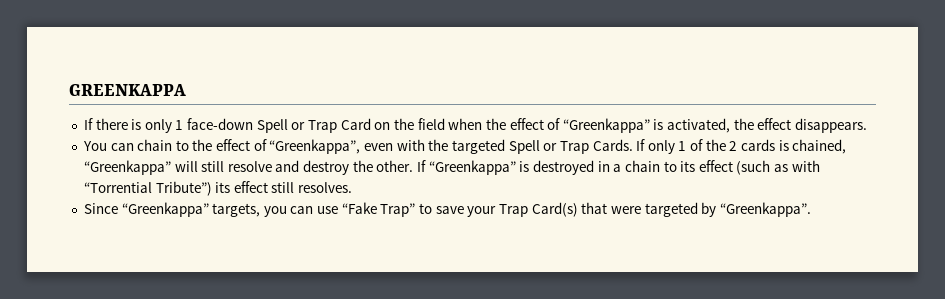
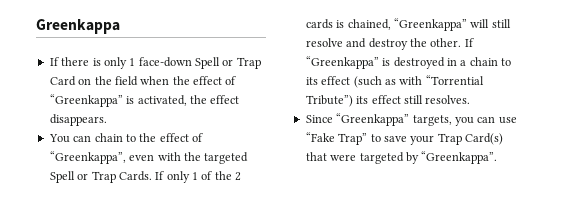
- GREENKAPPA
+ Greenkappa

